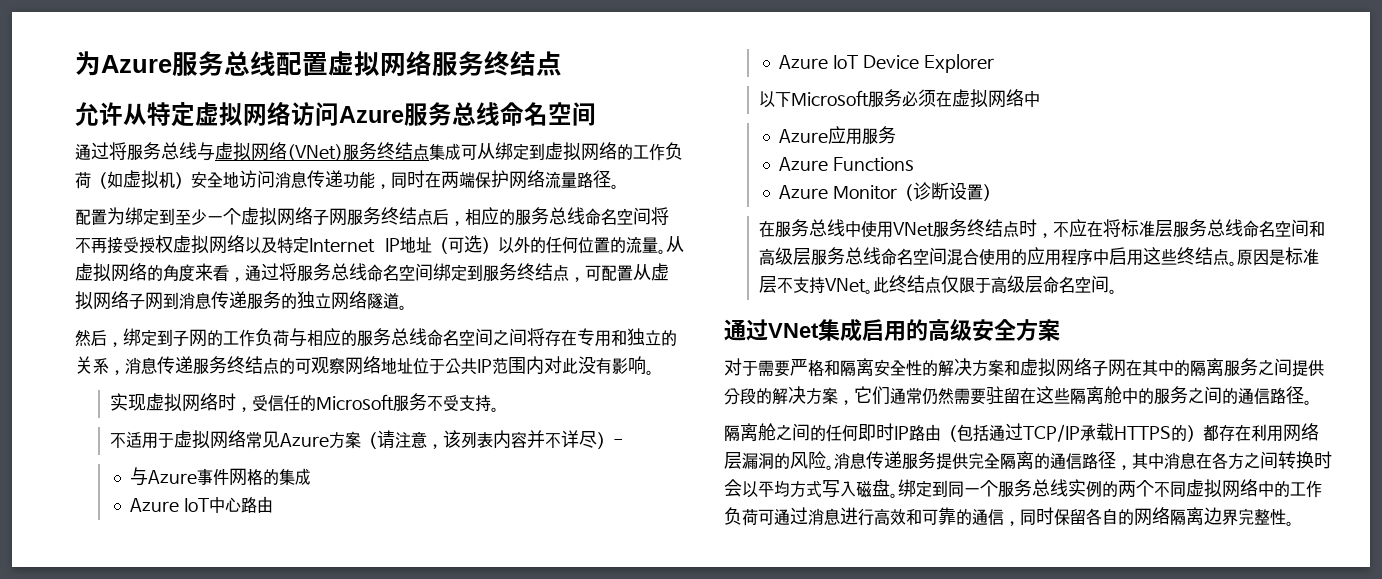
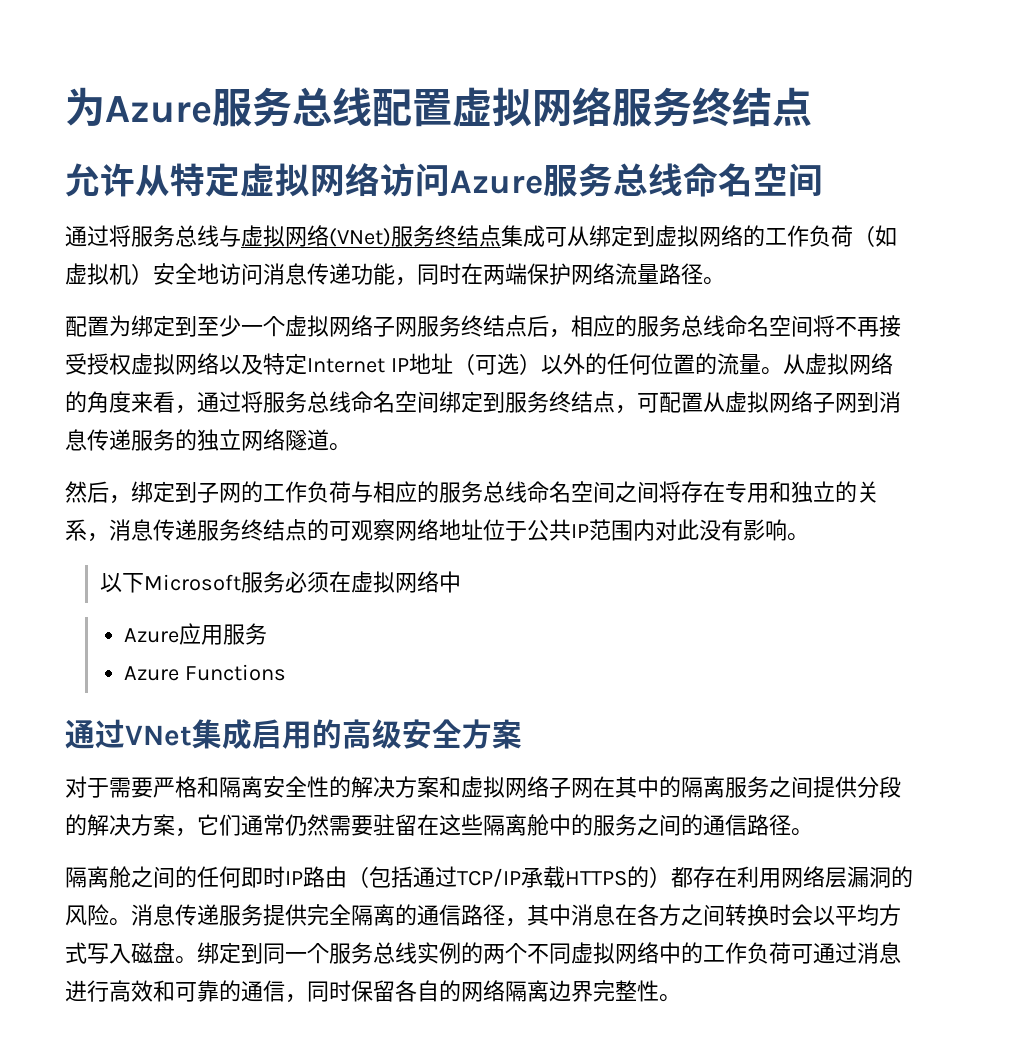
- 实现虚拟网络时，受信任的Microsoft服务不受支持。
- 不适用于虚拟网络常见Azure方案（请注意，该列表内容并不详尽）-
- 与Azure事件网格的集成
- Azure IoT中心路由
- Azure IoT Device Explorer
- Azure Monitor（诊断设置）
- 在服务总线中使用VNet服务终结点时，不应在将标准层服务总线命名空间和高级层服务总线命名空间混合使用的应用程序中启用这些终结点。原因是标准层不支持VNet。此终结点仅限于高级层命名空间。

